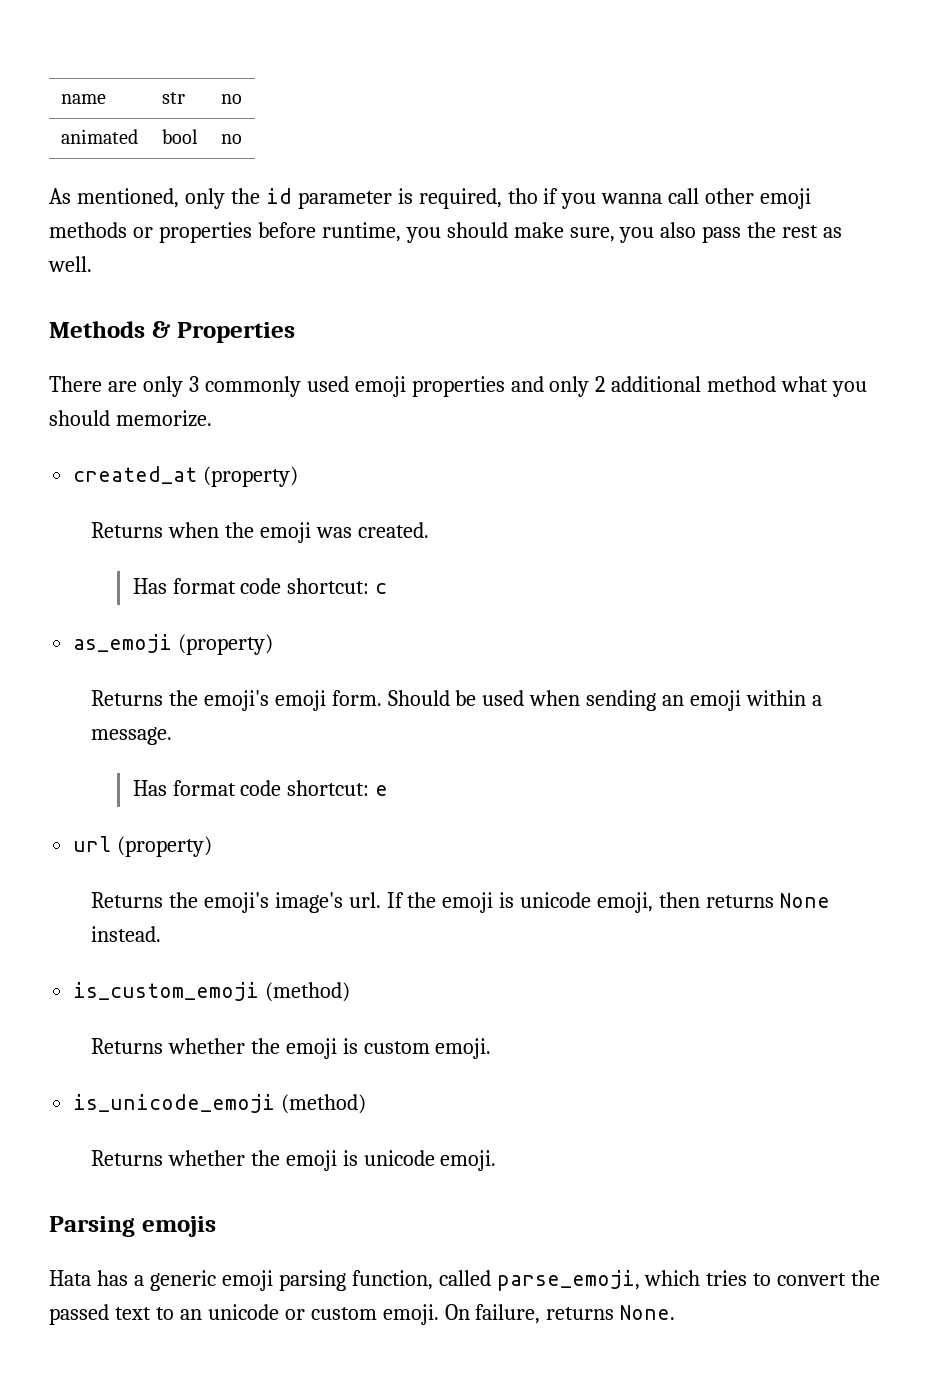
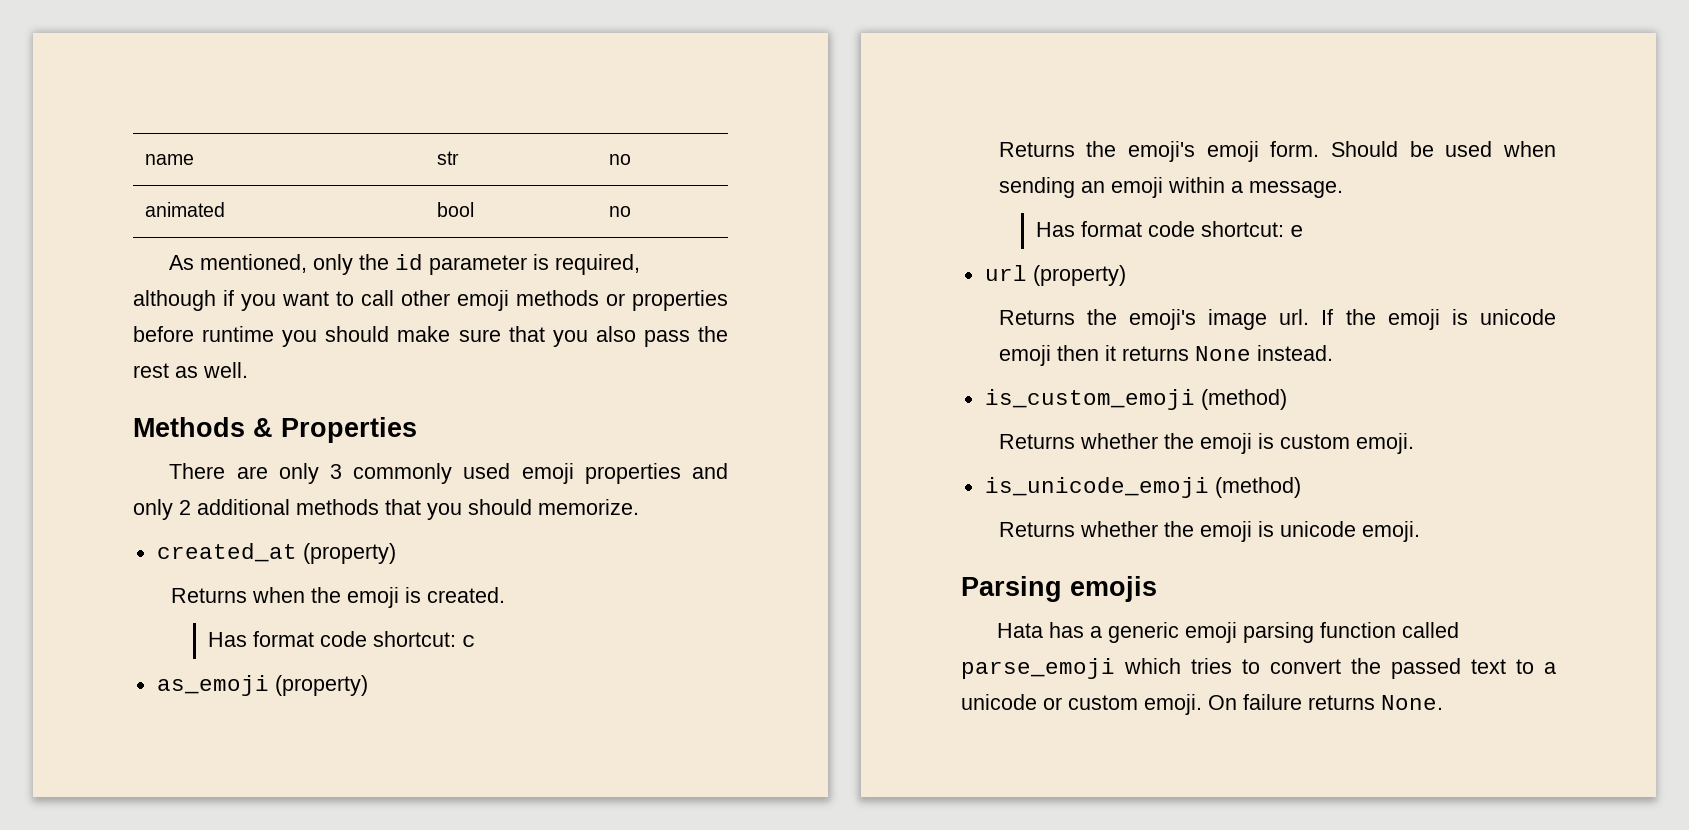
- As mentioned, only the id parameter is required, tho if you wanna call other emoji methods or properties before runtime, you should make sure, you also pass the rest as well.
+ As mentioned, only the id parameter is required, although if you want to call other emoji methods or properties before runtime you should make sure that you also pass the rest as well.
- There are only 3 commonly used emoji properties and only 2 additional method what you should memorize.
+ There are only 3 commonly used emoji properties and only 2 additional methods that you should memorize.
- Returns when the emoji was created.
+ Returns when the emoji is created.
- Returns the emoji's image's url.
+ Returns the emoji's image url.
- If the emoji is unicode emoji, then returns None instead.
+ If the emoji is unicode emoji then it returns None instead.
- Hata has a generic emoji parsing function, called parse_emoji, which tries to convert the passed text to an unicode or custom emoji.
+ Hata has a generic emoji parsing function called parse_emoji which tries to convert the passed text to a unicode or custom emoji.
- On failure, returns None.
+ On failure returns None.

